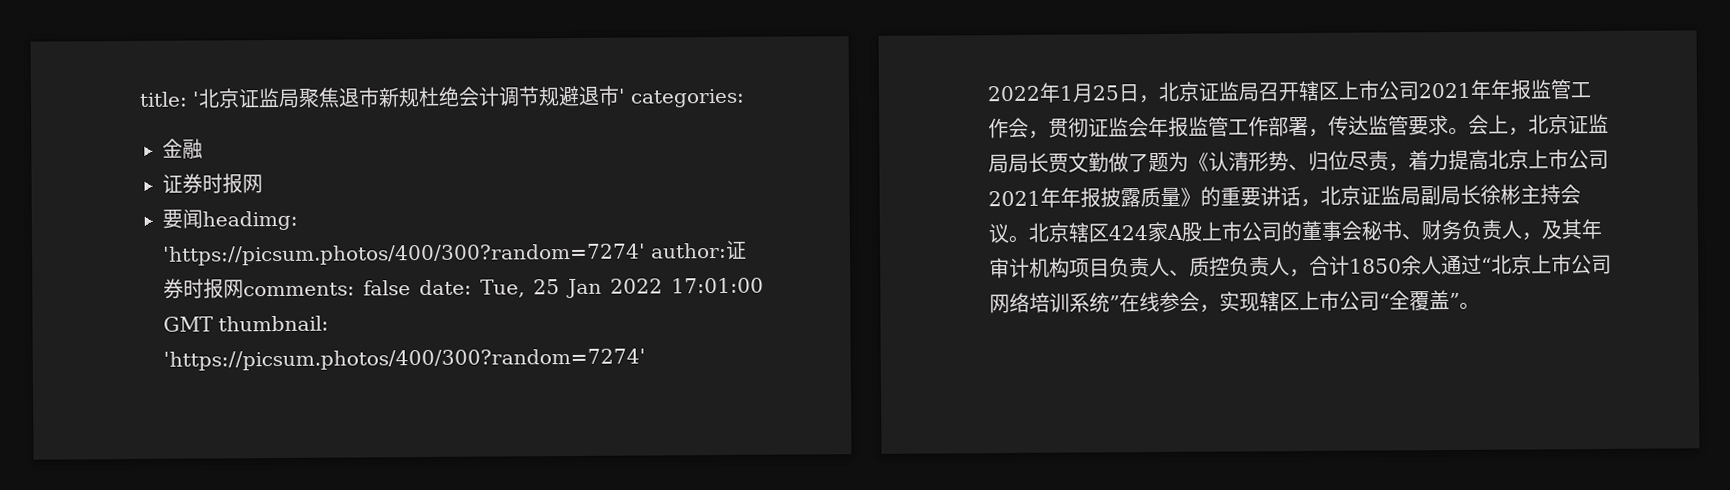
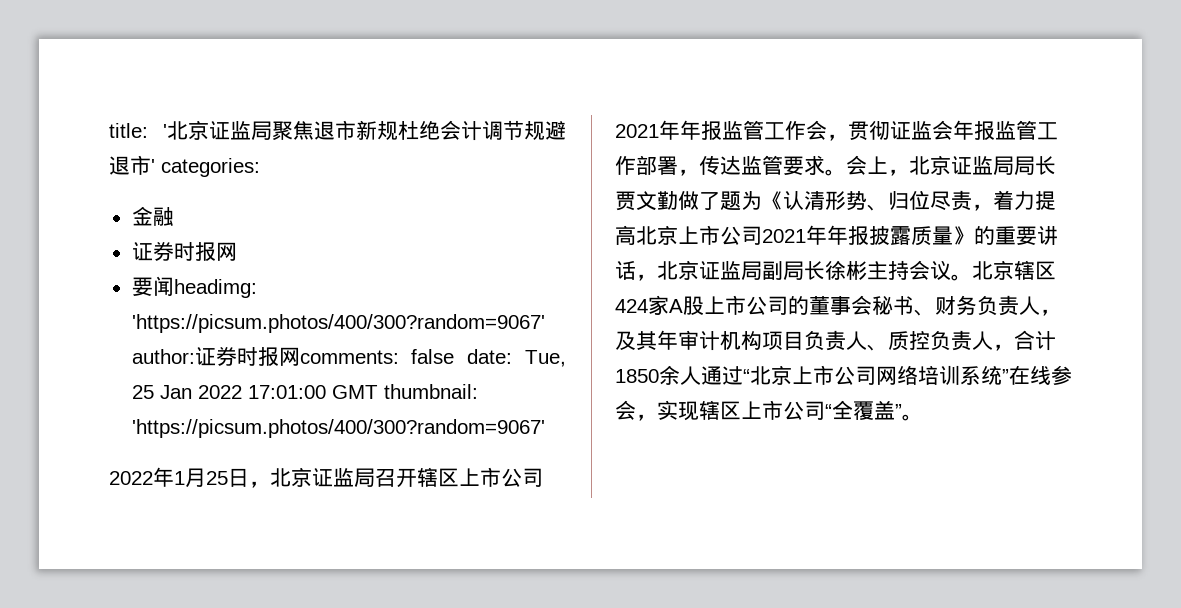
- 要闻headimg: 'https://picsum.photos/400/300?random=7274' author:证券时报网comments: false date: Tue, 25 Jan 2022 17:01:00 GMT thumbnail: 'https://picsum.photos/400/300?random=7274'
+ 要闻headimg: 'https://picsum.photos/400/300?random=9067' author:证券时报网comments: false date: Tue, 25 Jan 2022 17:01:00 GMT thumbnail: 'https://picsum.photos/400/300?random=9067'

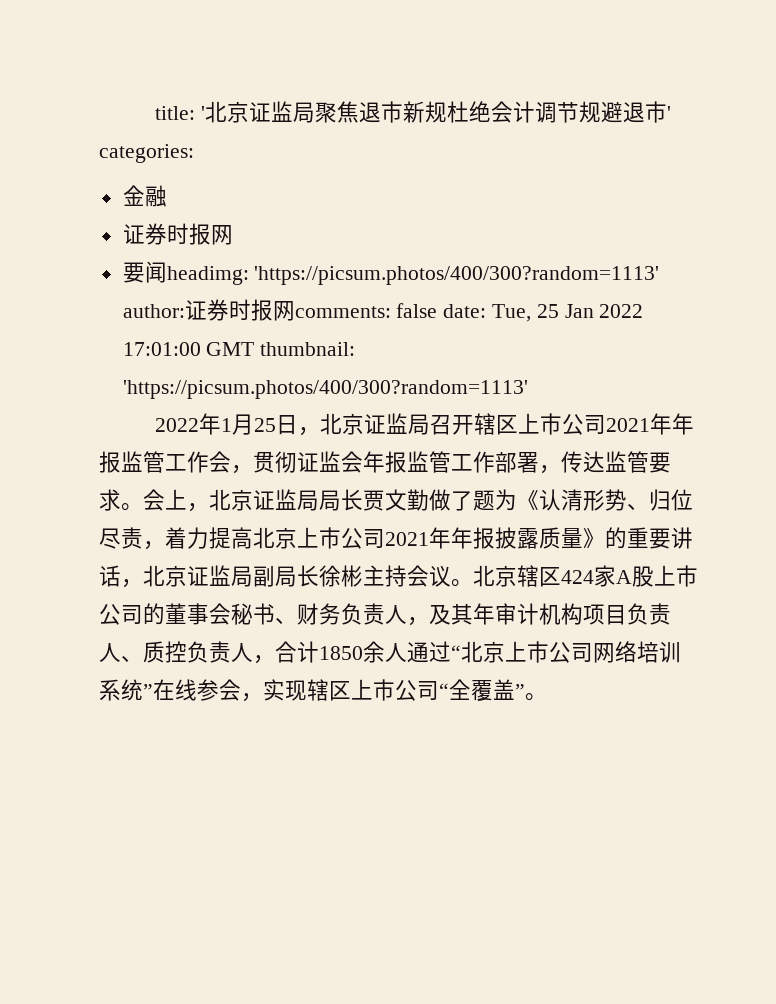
- 要闻headimg: 'https://picsum.photos/400/300?random=9067' author:证券时报网comments: false date: Tue, 25 Jan 2022 17:01:00 GMT thumbnail: 'https://picsum.photos/400/300?random=9067'
+ 要闻headimg: 'https://picsum.photos/400/300?random=1113' author:证券时报网comments: false date: Tue, 25 Jan 2022 17:01:00 GMT thumbnail: 'https://picsum.photos/400/300?random=1113'

